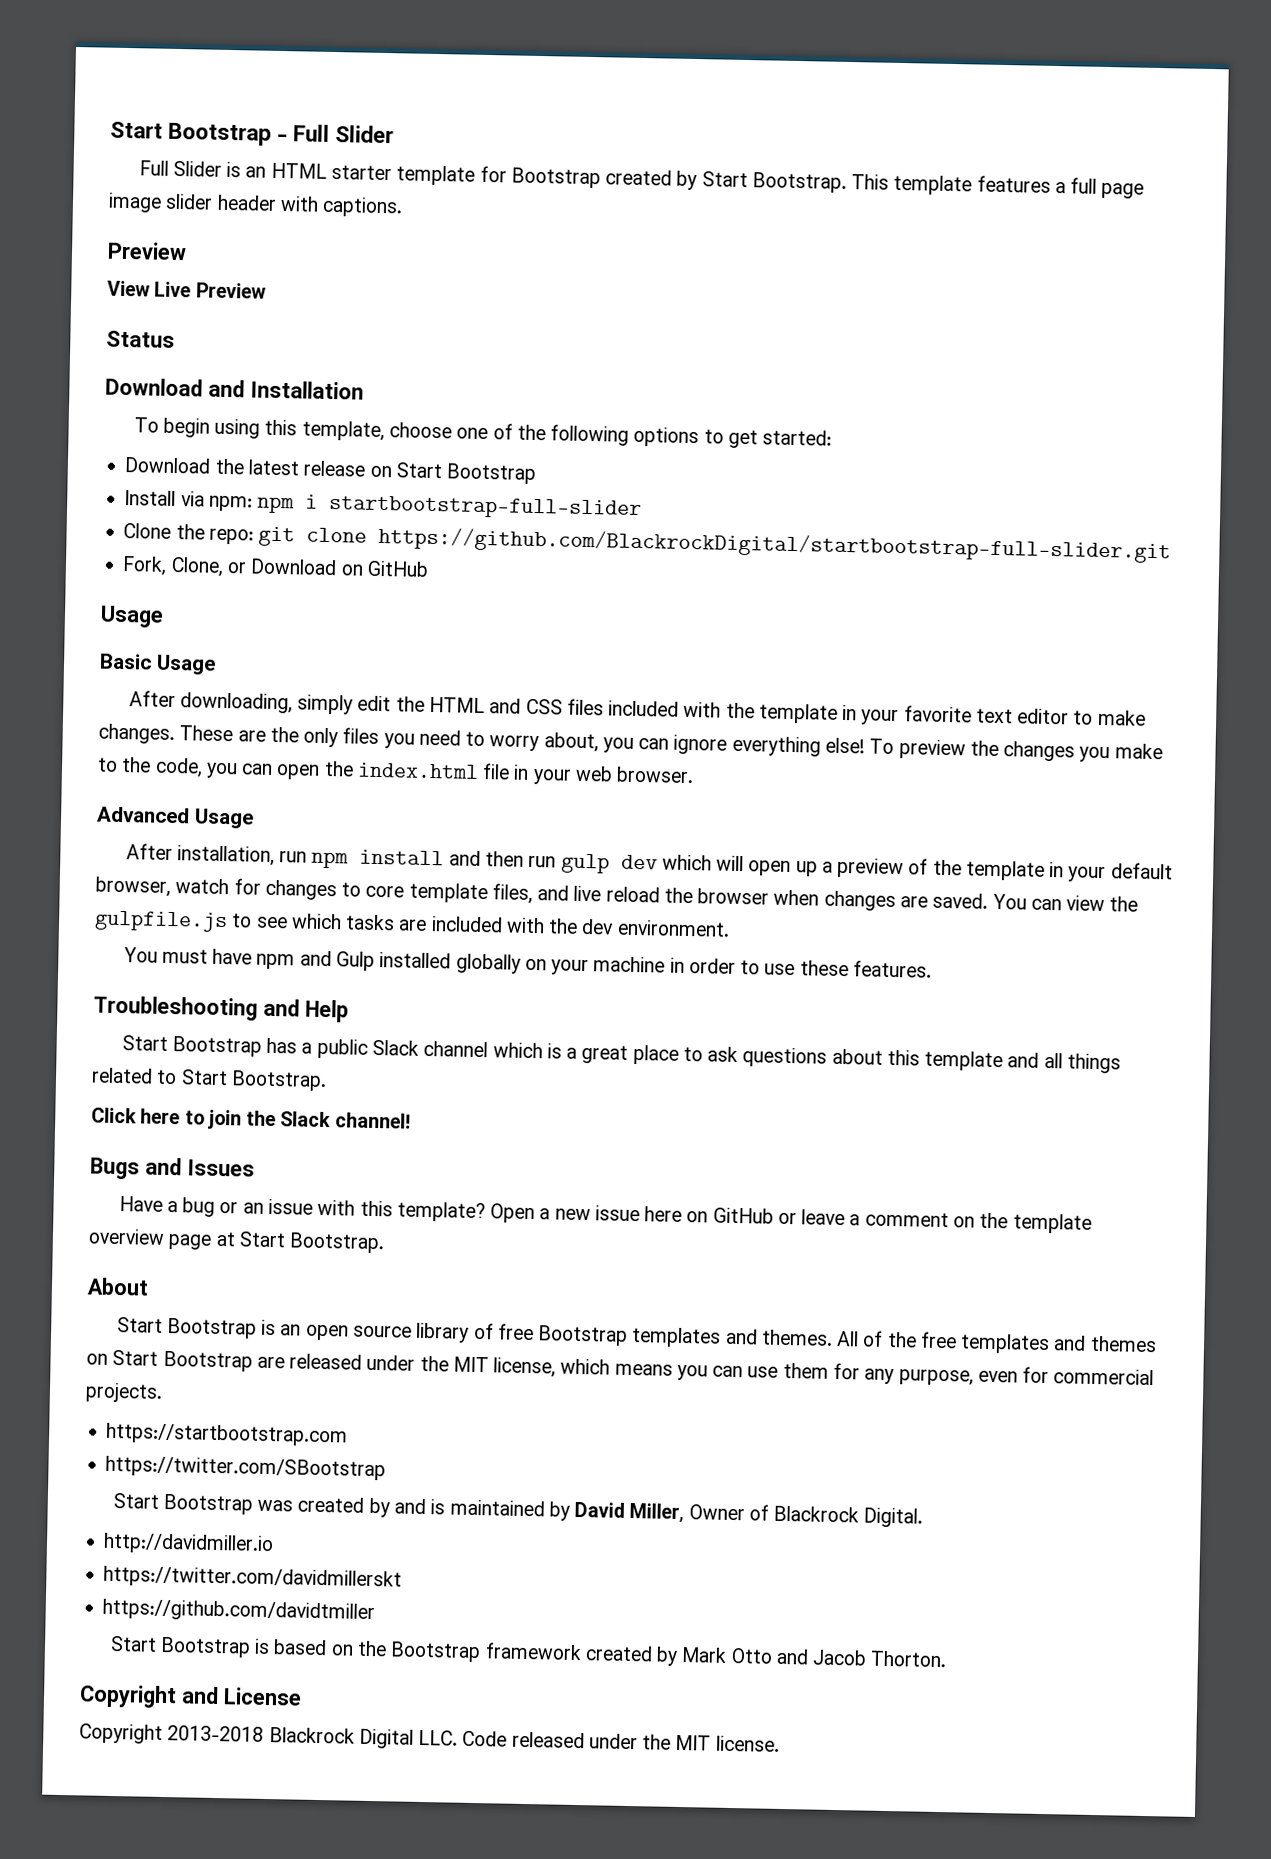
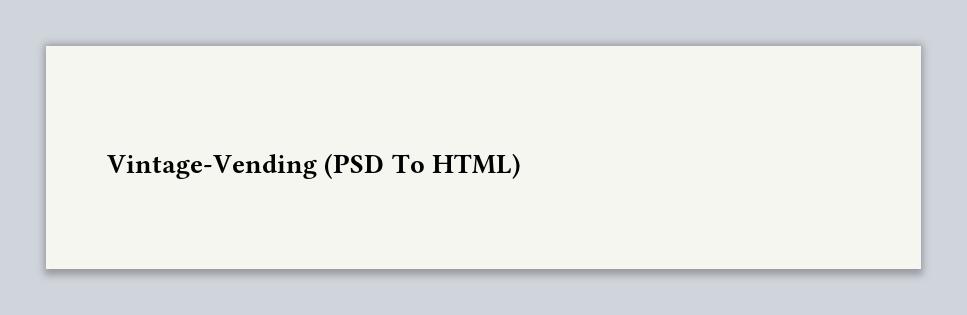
- Start Bootstrap - Full Slider
- Full Slider is an HTML starter template for Bootstrap created by Start Bootstrap. This template features a full page image slider header with captions.
- Preview
- View Live Preview
- Status
- Download and Installation
- To begin using this template, choose one of the following options to get started:
- Download the latest release on Start Bootstrap
- Install via npm: npm i startbootstrap-full-slider
- Clone the repo: git clone https://github.com/BlackrockDigital/startbootstrap-full-slider.git
- Fork, Clone, or Download on GitHub
- Usage
- Basic Usage
- After downloading, simply edit the HTML and CSS files included with the template in your favorite text editor to make changes. These are the only files you need to worry about, you can ignore everything else! To preview the changes you make to the code, you can open the index.html file in your web browser.
- Advanced Usage
- After installation, run npm install and then run gulp dev which will open up a preview of the template in your default browser, watch for changes to core template files, and live reload the browser when changes are saved. You can view the gulpfile.js to see which tasks are included with the dev environment.
- You must have npm and Gulp installed globally on your machine in order to use these features.
- Troubleshooting and Help
- Start Bootstrap has a public Slack channel which is a great place to ask questions about this template and all things related to Start Bootstrap.
- Click here to join the Slack channel!
- Bugs and Issues
- Have a bug or an issue with this template? Open a new issue here on GitHub or leave a comment on the template overview page at Start Bootstrap.
- About
- Start Bootstrap is an open source library of free Bootstrap templates and themes. All of the free templates and themes on Start Bootstrap are released under the MIT license, which means you can use them for any purpose, even for commercial projects.
- https://startbootstrap.com
- https://twitter.com/SBootstrap
- Start Bootstrap was created by and is maintained by David Miller, Owner of Blackrock Digital.
- http://davidmiller.io
- https://twitter.com/davidmillerskt
- https://github.com/davidtmiller
- Start Bootstrap is based on the Bootstrap framework created by Mark Otto and Jacob Thorton.
- Copyright and License
- Copyright 2013-2018 Blackrock Digital LLC. Code released under the MIT license.
+ Vintage-Vending (PSD To HTML)

